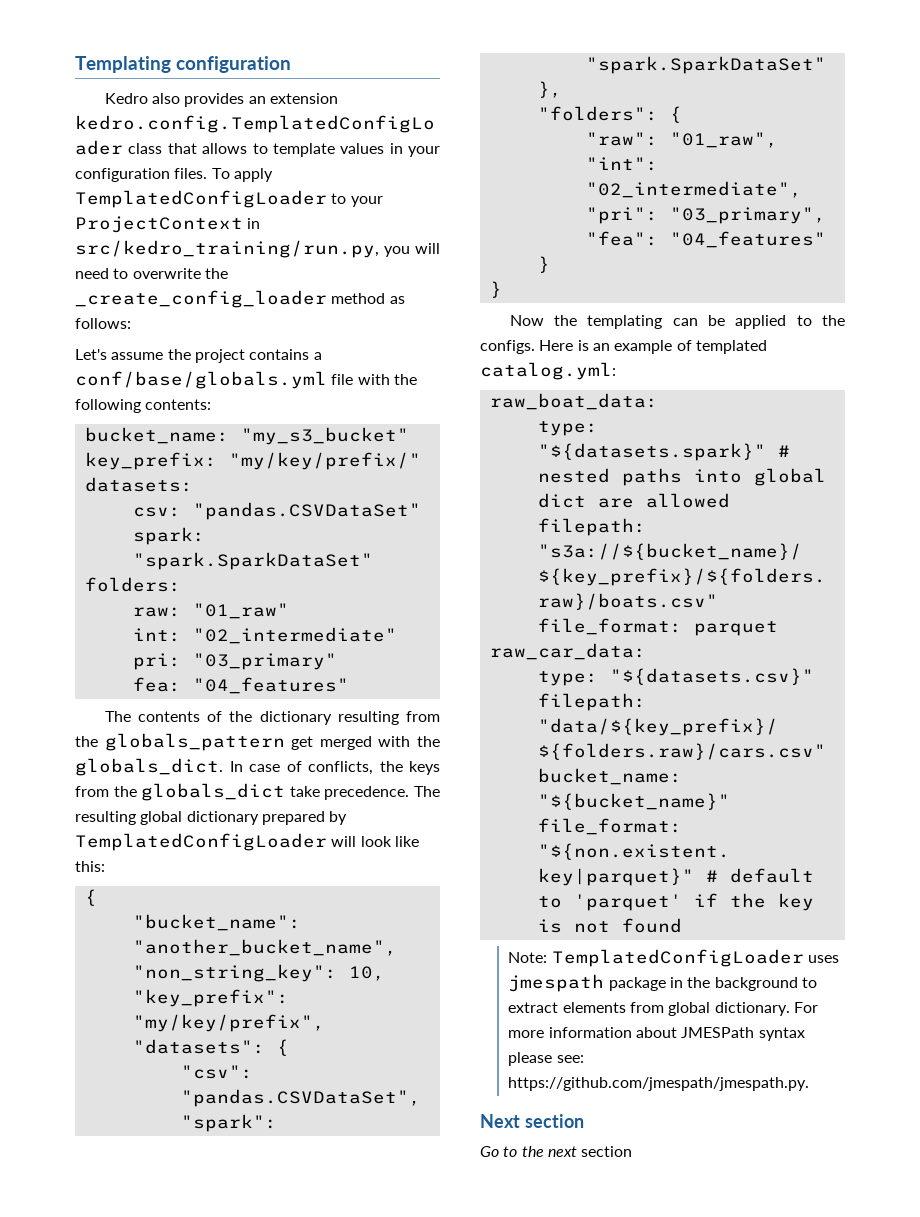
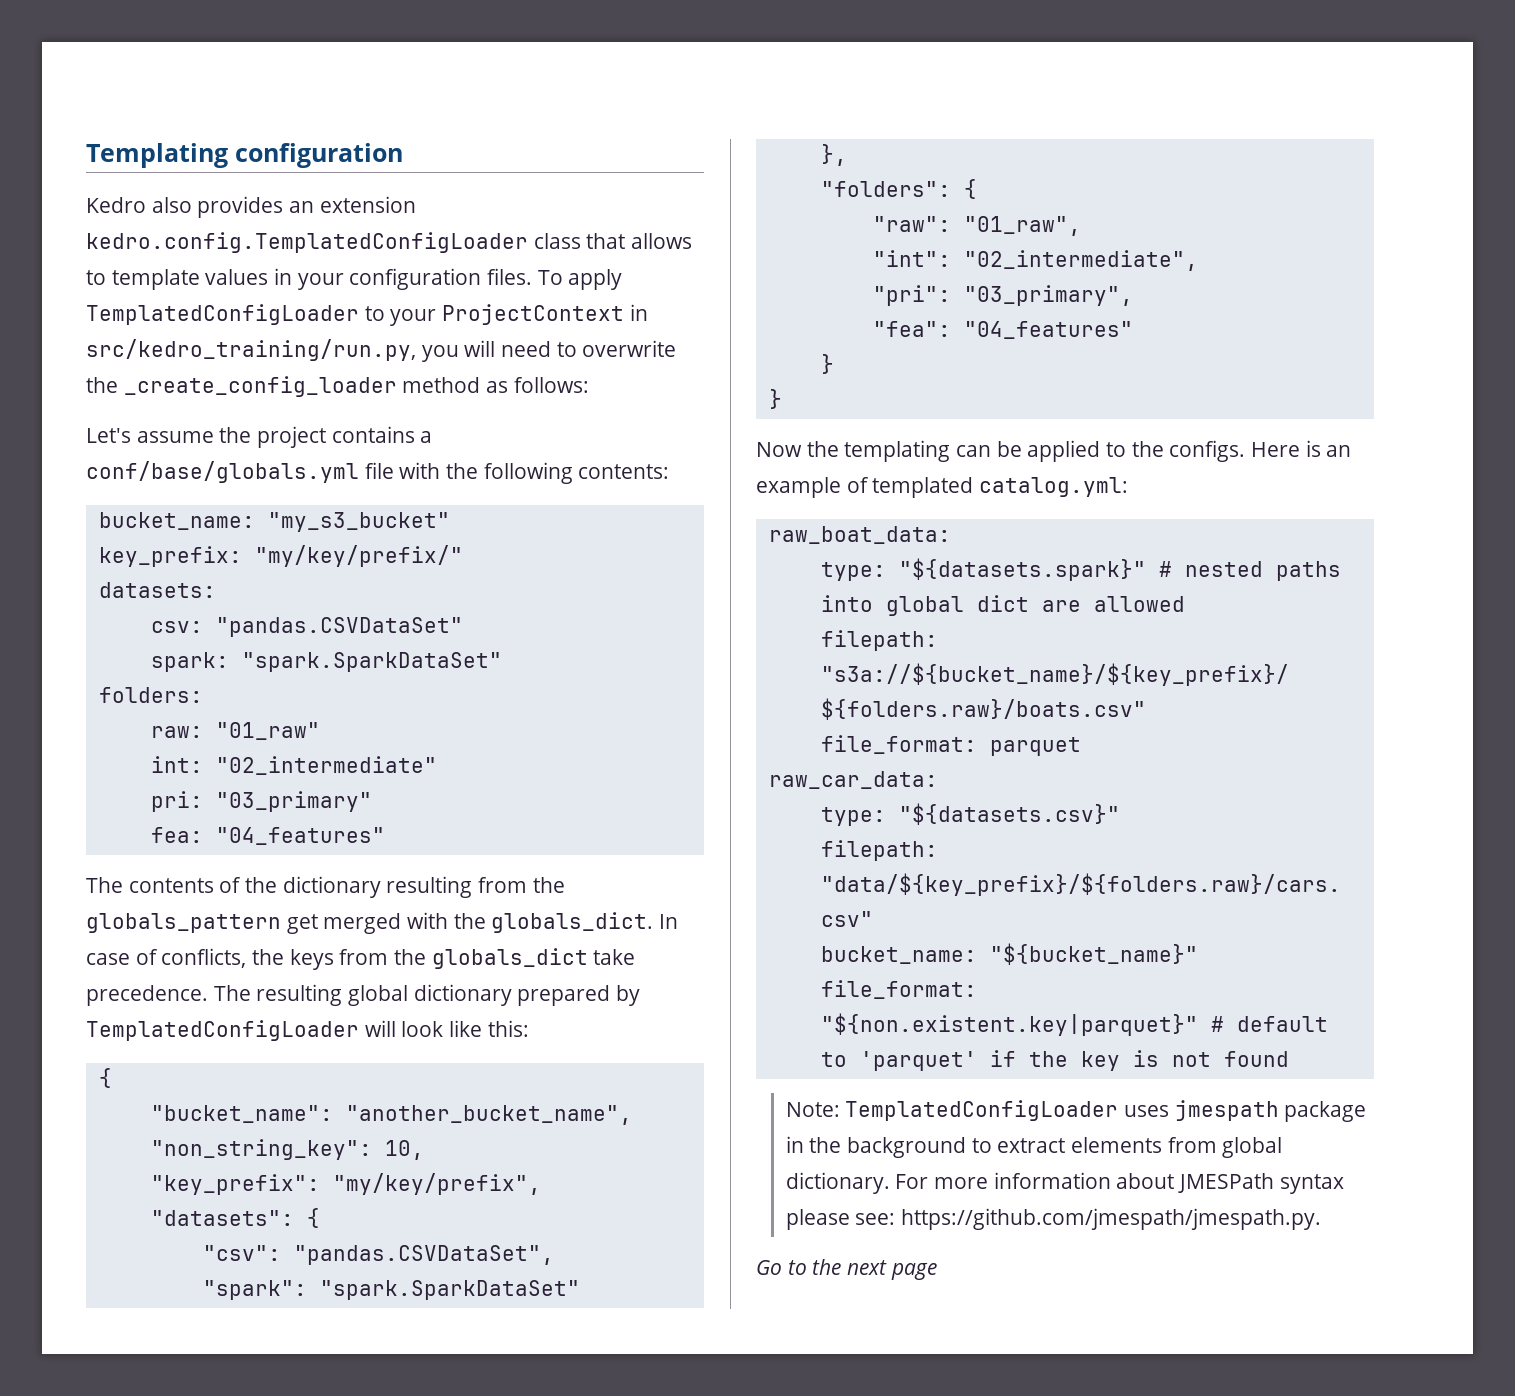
- Next section
- Go to the next section
+ Go to the next page

